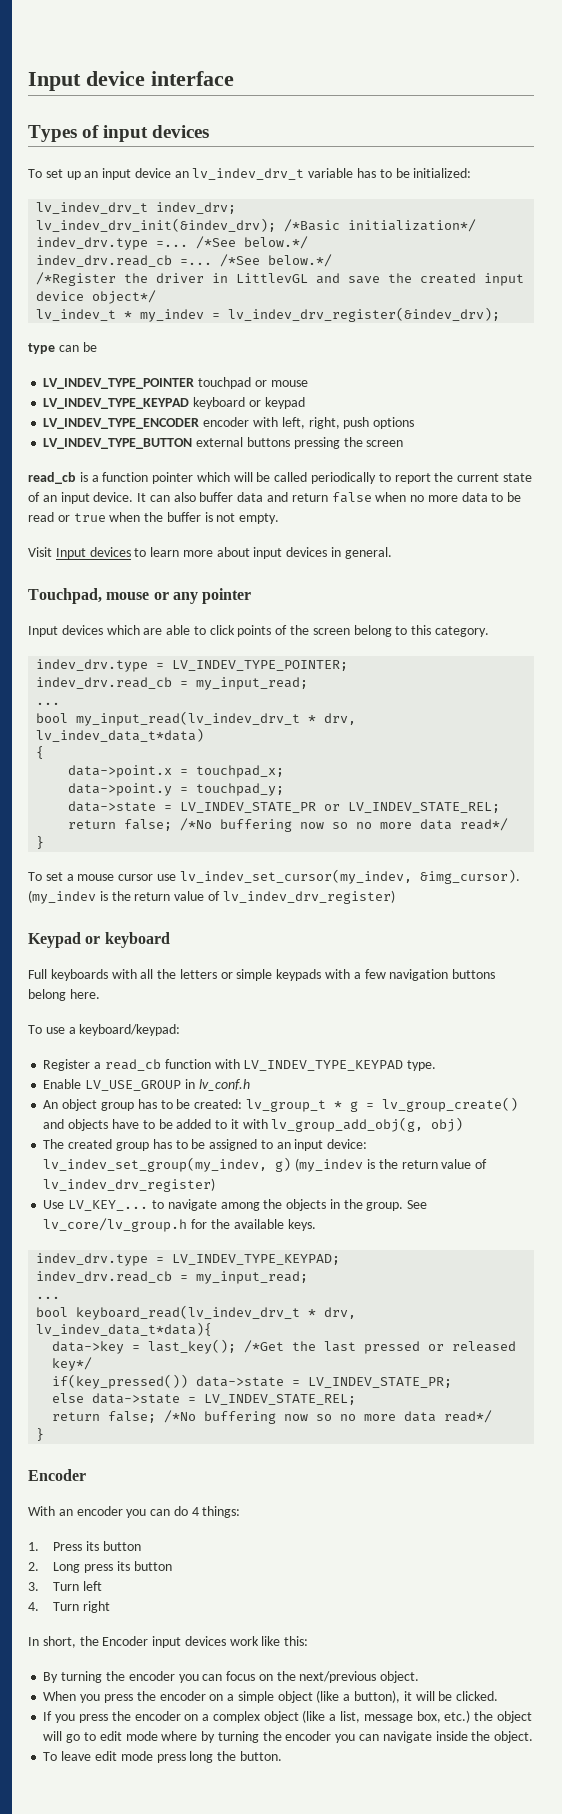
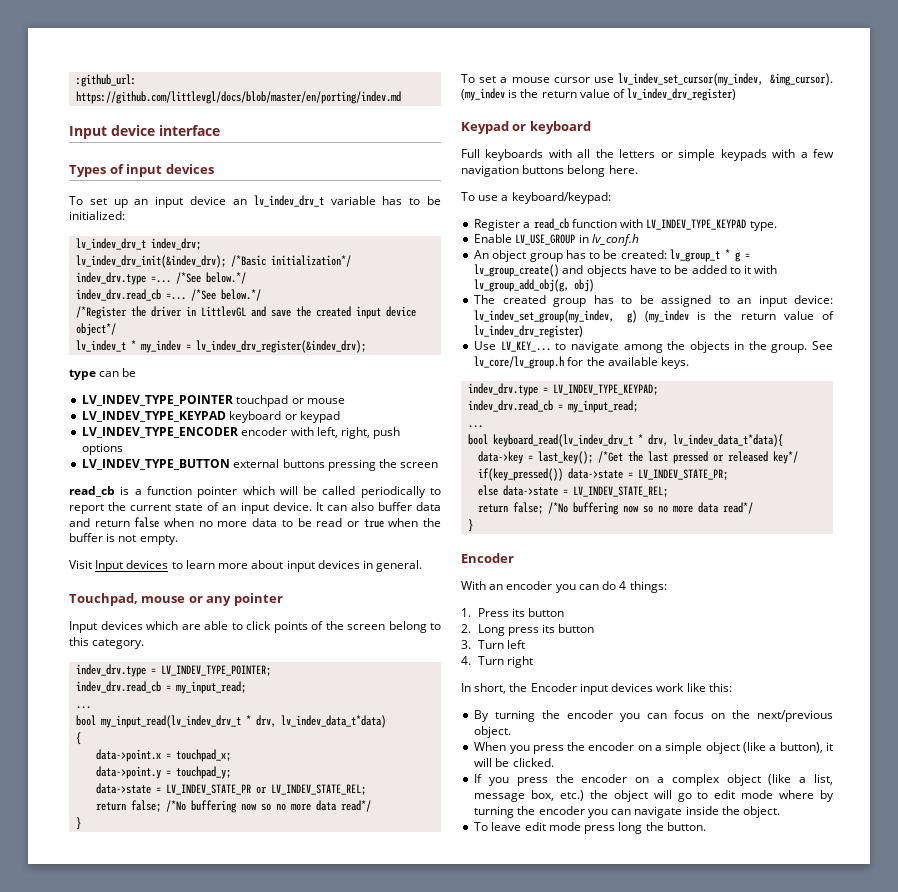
+ :github_url: https://github.com/littlevgl/docs/blob/master/en/porting/indev.md

